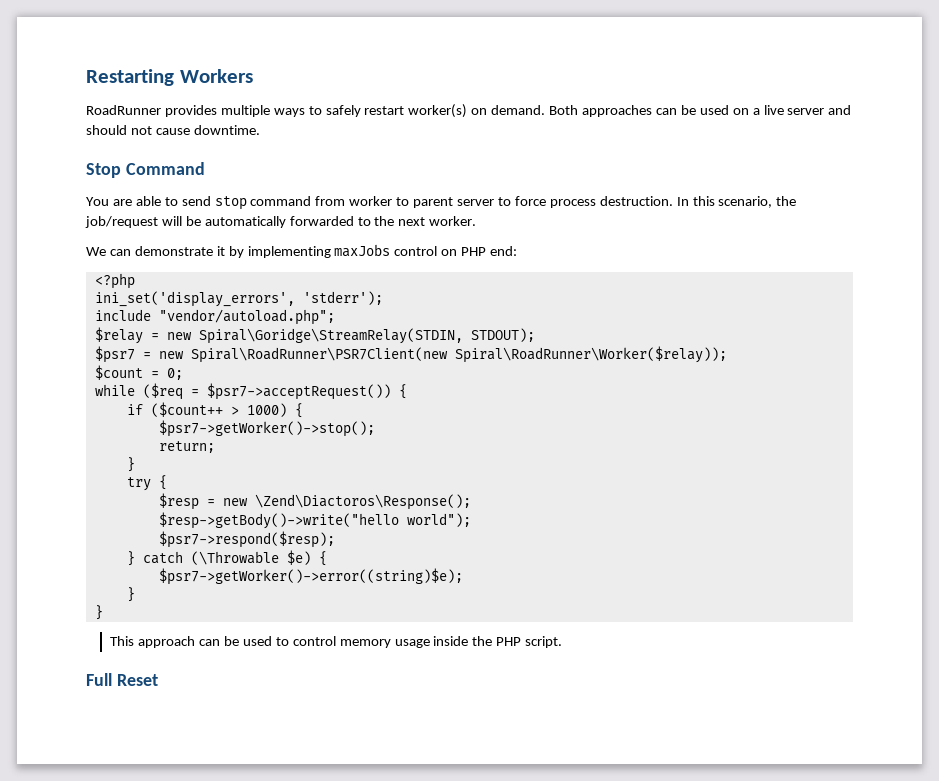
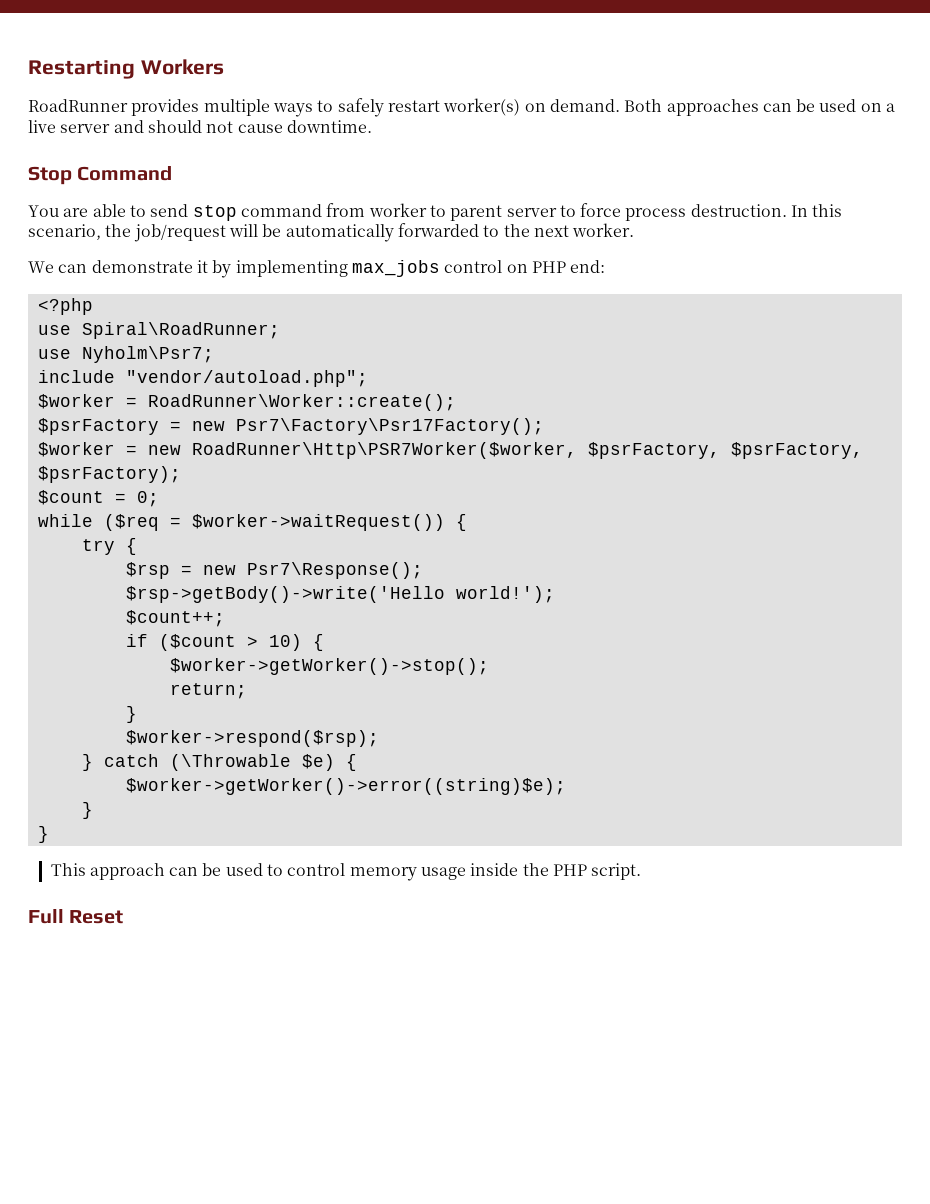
- We can demonstrate it by implementing maxJobs control on PHP end:
+ We can demonstrate it by implementing max_jobs control on PHP end:
- ini_set('display_errors', 'stderr');
+ use Spiral\RoadRunner;
+ use Nyholm\Psr7;
  include "vendor/autoload.php";
- $relay = new Spiral\Goridge\StreamRelay(STDIN, STDOUT);
- $psr7 = new Spiral\RoadRunner\PSR7Client(new Spiral\RoadRunner\Worker($relay));
+ $worker = RoadRunner\Worker::create();
+ $psrFactory = new Psr7\Factory\Psr17Factory();
+ $worker = new RoadRunner\Http\PSR7Worker($worker, $psrFactory, $psrFactory, $psrFactory);
- while ($req = $psr7->acceptRequest()) {
- if ($count++ > 1000) {
- $psr7->getWorker()->stop();
+ while ($req = $worker->waitRequest()) {
+ try {
+ $rsp = new Psr7\Response();
+ $rsp->getBody()->write('Hello world!');
+ $count++;
+ if ($count > 10) {
+ $worker->getWorker()->stop();
  return;
  }
- try {
- $resp = new \Zend\Diactoros\Response();
- $resp->getBody()->write("hello world");
- $psr7->respond($resp);
+ $worker->respond($rsp);
- $psr7->getWorker()->error((string)$e);
+ $worker->getWorker()->error((string)$e);

